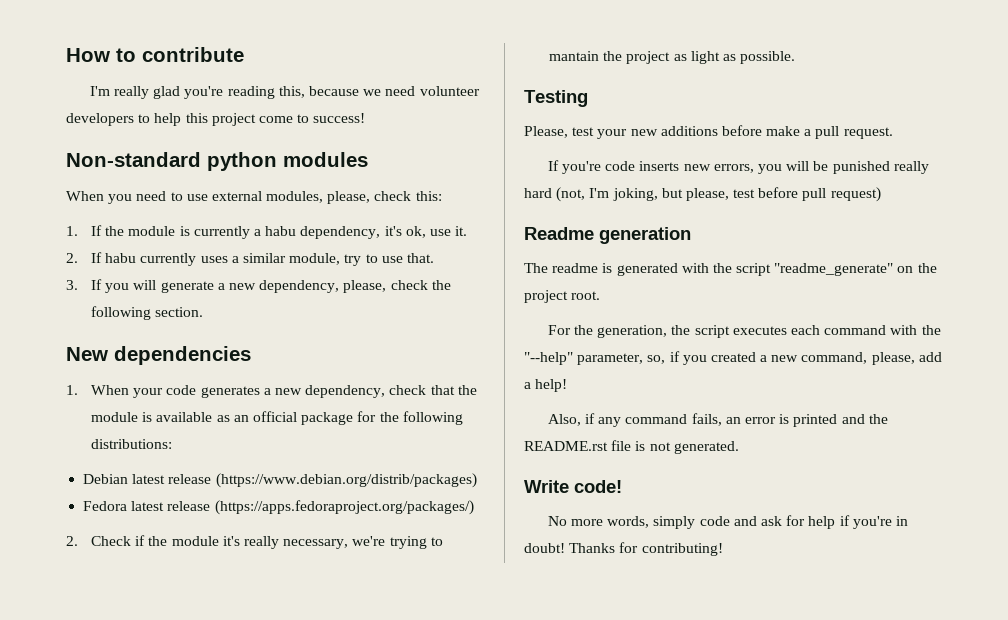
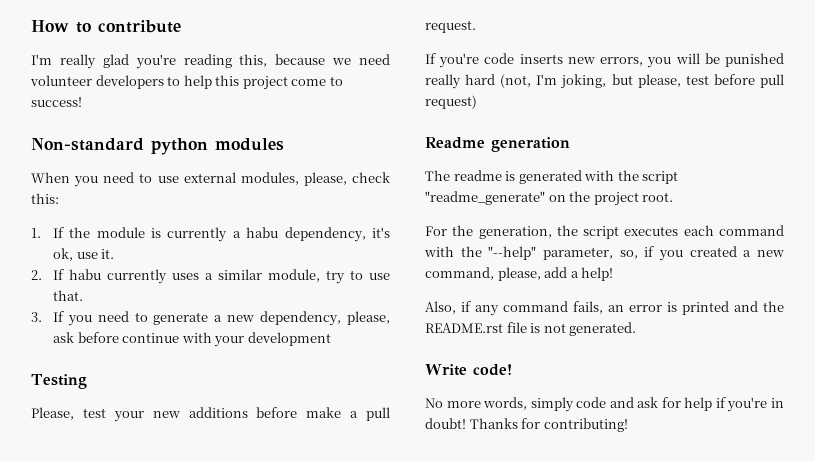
- 3. If you will generate a new dependency, please, check the following section.
- New dependencies
- 1. When your code generates a new dependency, check that the module is available as an official package for the following distributions:
- Debian latest release (https://www.debian.org/distrib/packages)
- Fedora latest release (https://apps.fedoraproject.org/packages/)
- 2. Check if the module it's really necessary, we're trying to mantain the project as light as possible.
+ 3. If you need to generate a new dependency, please, ask before continue with your development

